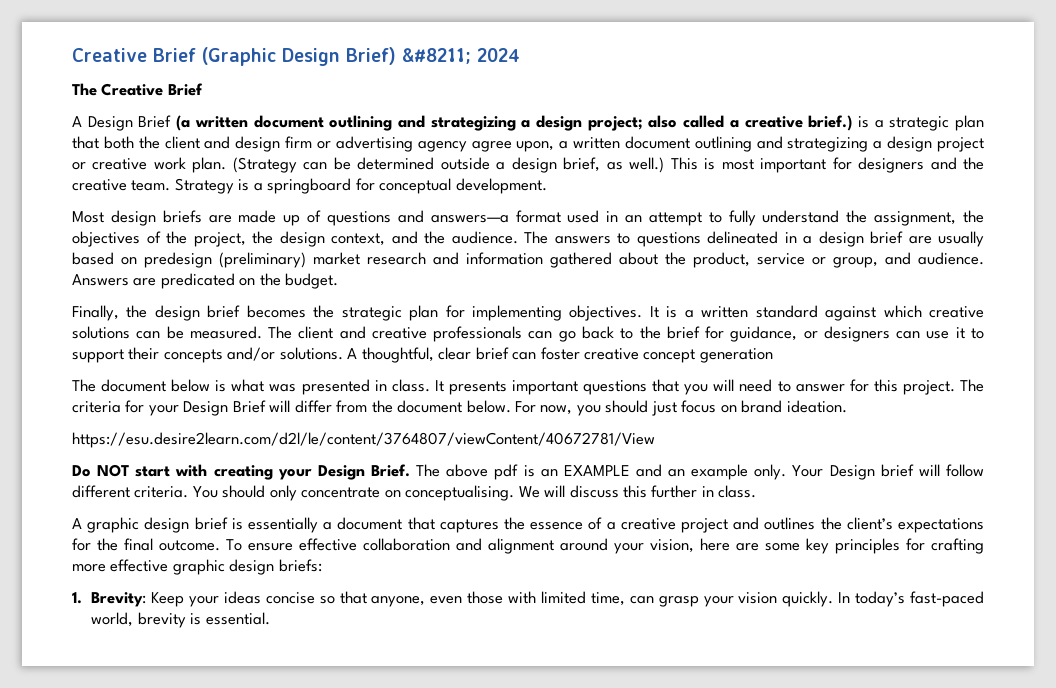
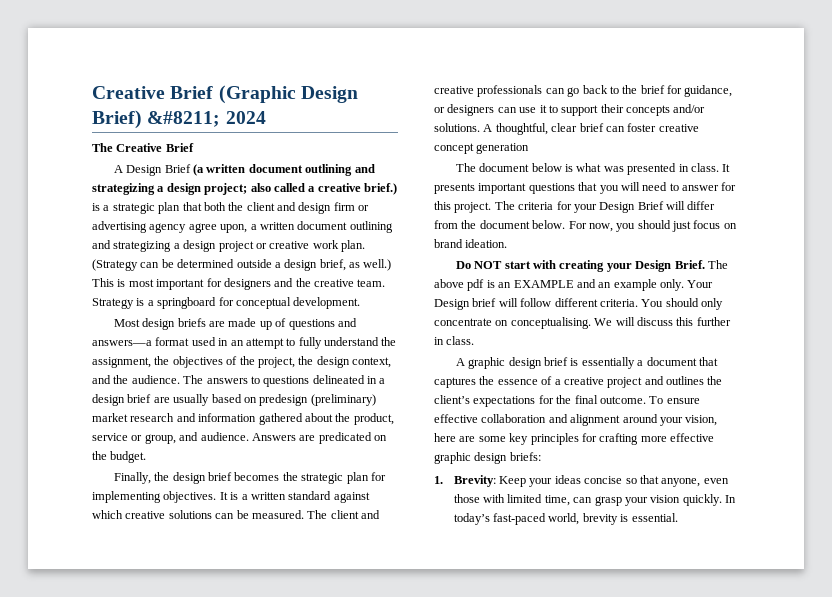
- https://esu.desire2learn.com/d2l/le/content/3764807/viewContent/40672781/View

